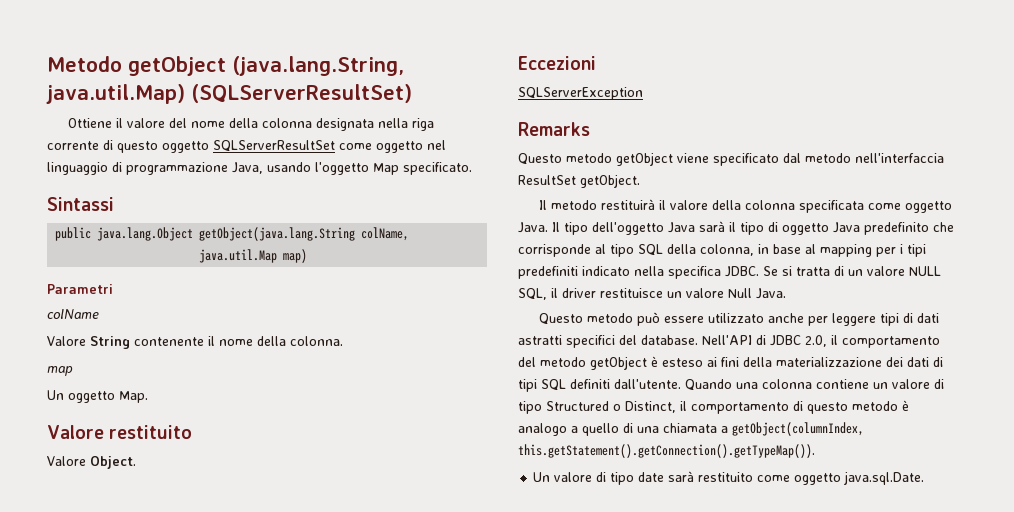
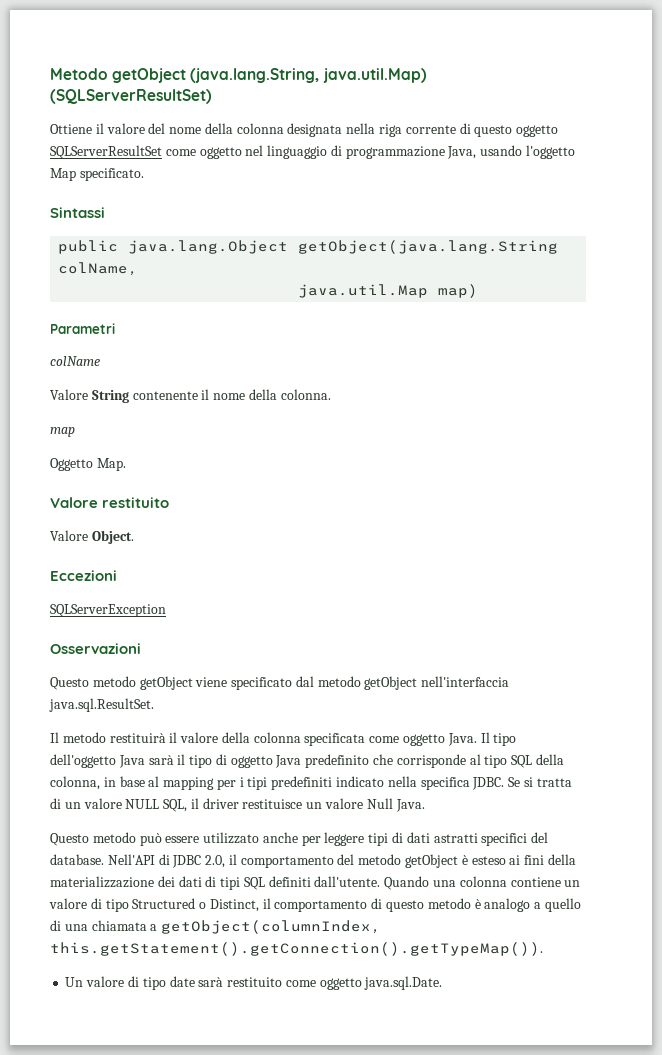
- Un oggetto Map.
+ Oggetto Map.
- Remarks
+ Osservazioni
- Questo metodo getObject viene specificato dal metodo nell'interfaccia ResultSet getObject.
+ Questo metodo getObject viene specificato dal metodo getObject nell'interfaccia java.sql.ResultSet.

